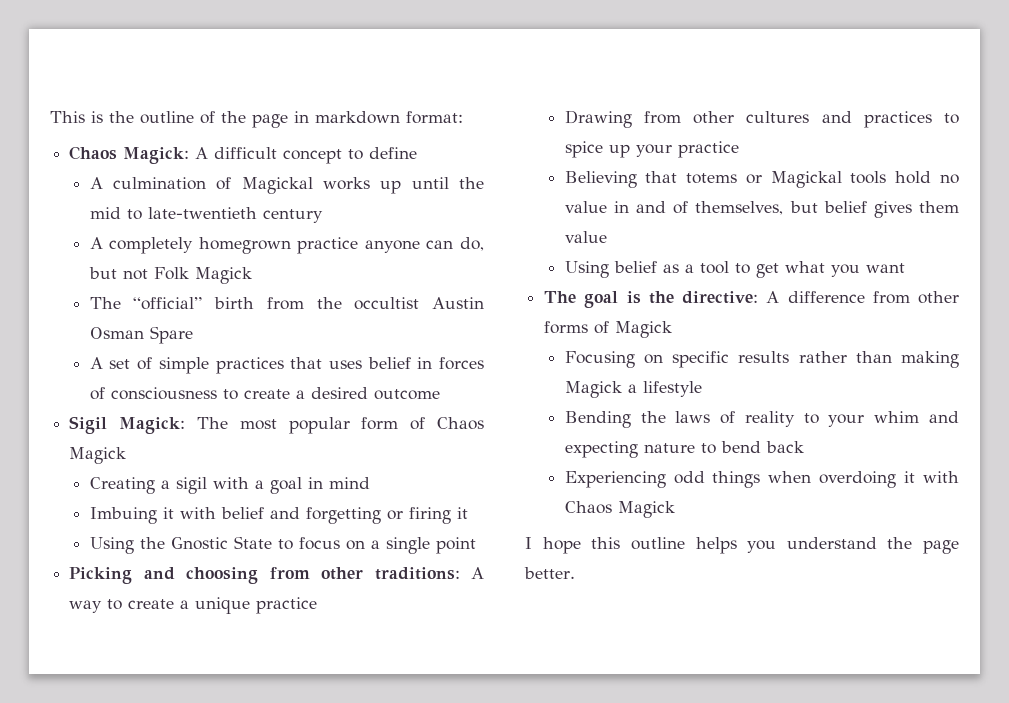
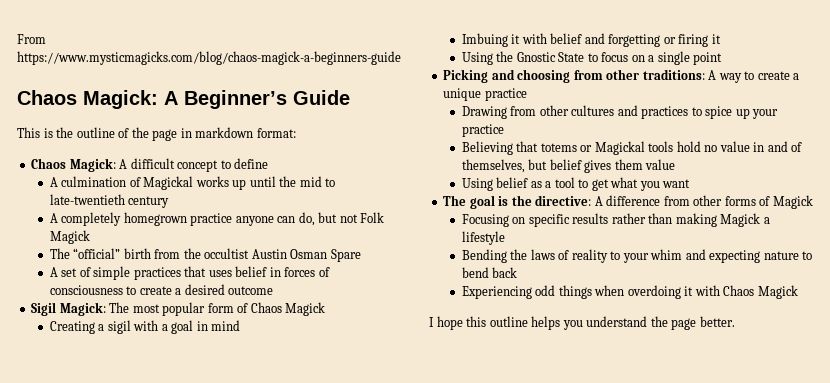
+ From https://www.mysticmagicks.com/blog/chaos-magick-a-beginners-guide
+ Chaos Magick: A Beginner’s Guide

